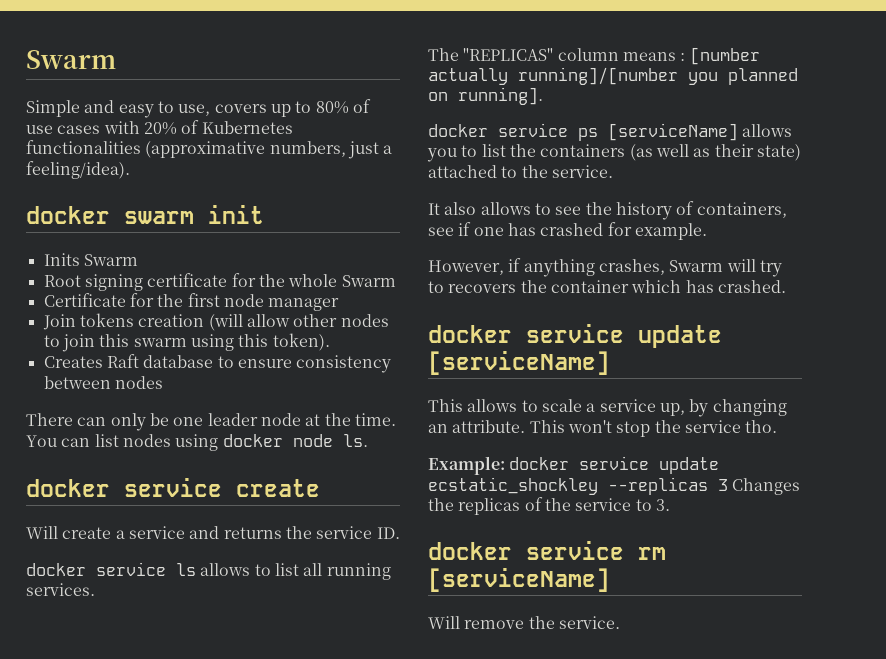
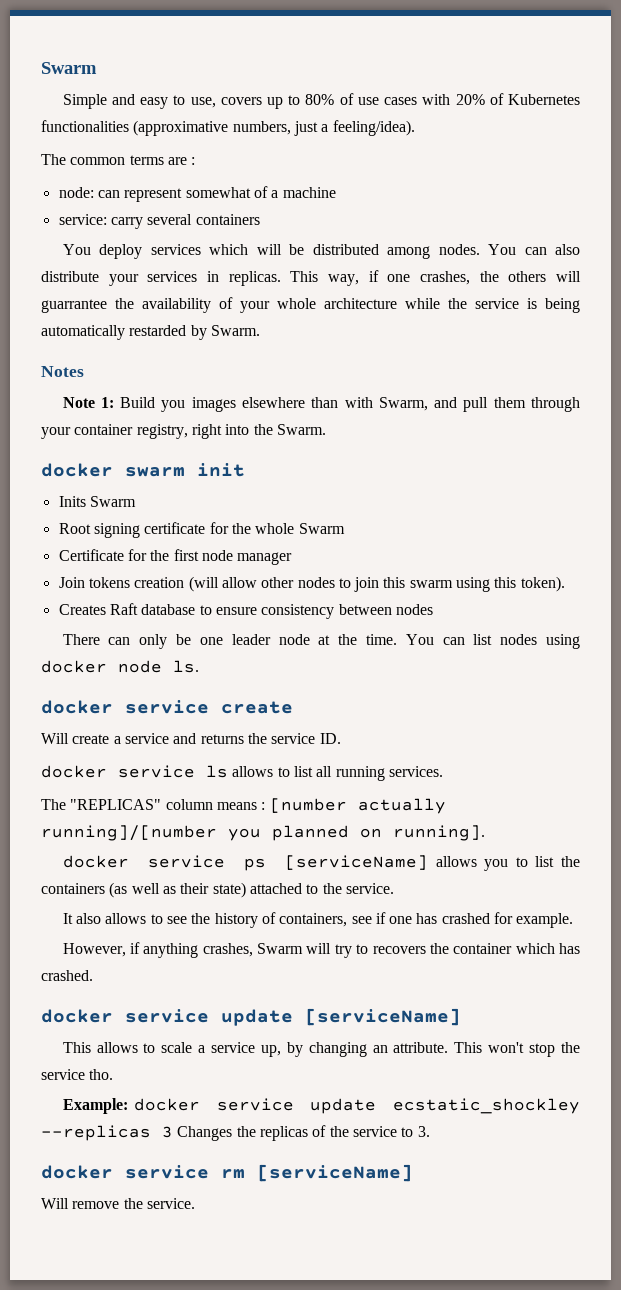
+ The common terms are :
+ node: can represent somewhat of a machine
+ service: carry several containers
+ You deploy services which will be distributed among nodes. You can also distribute your services in replicas. This way, if one crashes, the others will guarrantee the availability of your whole architecture while the service is being automatically restarded by Swarm.
+ Notes
+ Note 1: Build you images elsewhere than with Swarm, and pull them through your container registry, right into the Swarm.

